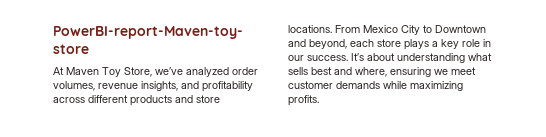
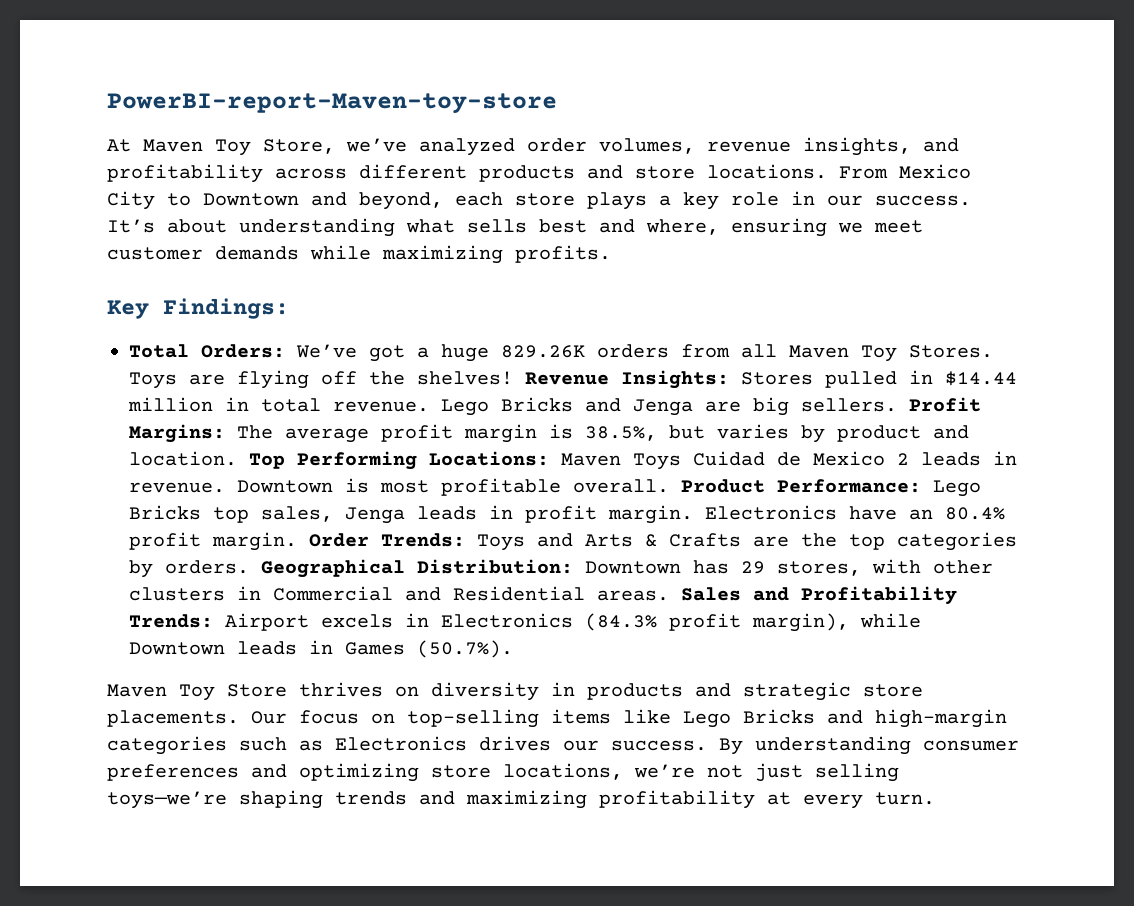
+ Key Findings:
+ Total Orders: We’ve got a huge 829.26K orders from all Maven Toy Stores. Toys are flying off the shelves! Revenue Insights: Stores pulled in $14.44 million in total revenue. Lego Bricks and Jenga are big sellers. Profit Margins: The average profit margin is 38.5%, but varies by product and location. Top Performing Locations: Maven Toys Cuidad de Mexico 2 leads in revenue. Downtown is most profitable overall. Product Performance: Lego Bricks top sales, Jenga leads in profit margin. Electronics have an 80.4% profit margin. Order Trends: Toys and Arts & Crafts are the top categories by orders. Geographical Distribution: Downtown has 29 stores, with other clusters in Commercial and Residential areas. Sales and Profitability Trends: Airport excels in Electronics (84.3% profit margin), while Downtown leads in Games (50.7%).
+ Maven Toy Store thrives on diversity in products and strategic store placements. Our focus on top-selling items like Lego Bricks and high-margin categories such as Electronics drives our success. By understanding consumer preferences and optimizing store locations, we’re not just selling toys—we’re shaping trends and maximizing profitability at every turn.

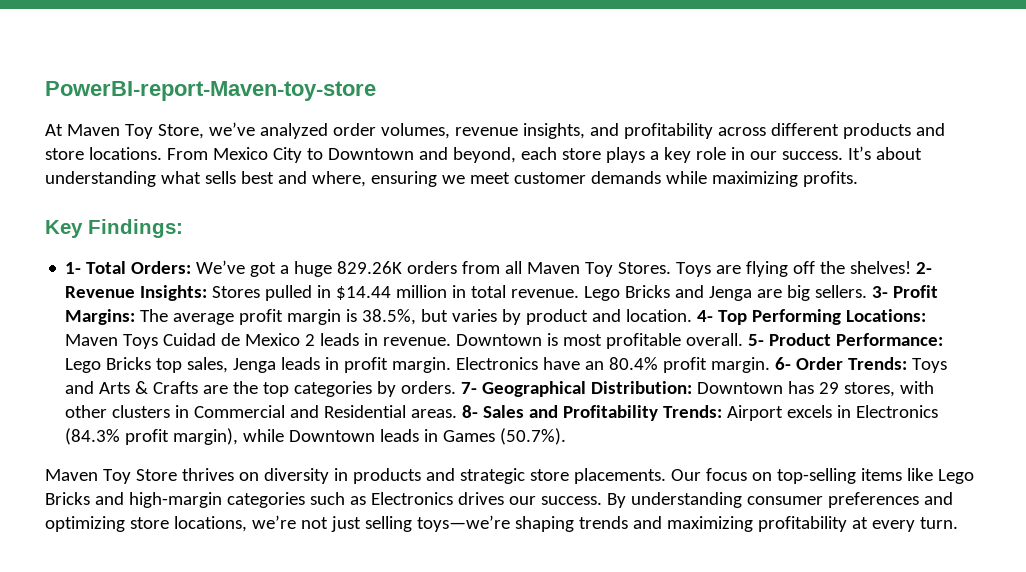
- Total Orders: We’ve got a huge 829.26K orders from all Maven Toy Stores.
+ 1- Total Orders: We’ve got a huge 829.26K orders from all Maven Toy Stores.
- Revenue Insights: Stores pulled in $14.44 million in total revenue.
+ 2- Revenue Insights: Stores pulled in $14.44 million in total revenue.
- Profit Margins: The average profit margin is 38.5%, but varies by product and location.
+ 3- Profit Margins: The average profit margin is 38.5%, but varies by product and location.
- Top Performing Locations: Maven Toys Cuidad de Mexico 2 leads in revenue.
+ 4- Top Performing Locations: Maven Toys Cuidad de Mexico 2 leads in revenue.
- Product Performance: Lego Bricks top sales, Jenga leads in profit margin.
+ 5- Product Performance: Lego Bricks top sales, Jenga leads in profit margin.
- Order Trends: Toys and Arts & Crafts are the top categories by orders.
+ 6- Order Trends: Toys and Arts & Crafts are the top categories by orders.
- Geographical Distribution: Downtown has 29 stores, with other clusters in Commercial and Residential areas.
+ 7- Geographical Distribution: Downtown has 29 stores, with other clusters in Commercial and Residential areas.
- Sales and Profitability Trends: Airport excels in Electronics (84.3% profit margin), while Downtown leads in Games (50.7%).
+ 8- Sales and Profitability Trends: Airport excels in Electronics (84.3% profit margin), while Downtown leads in Games (50.7%).

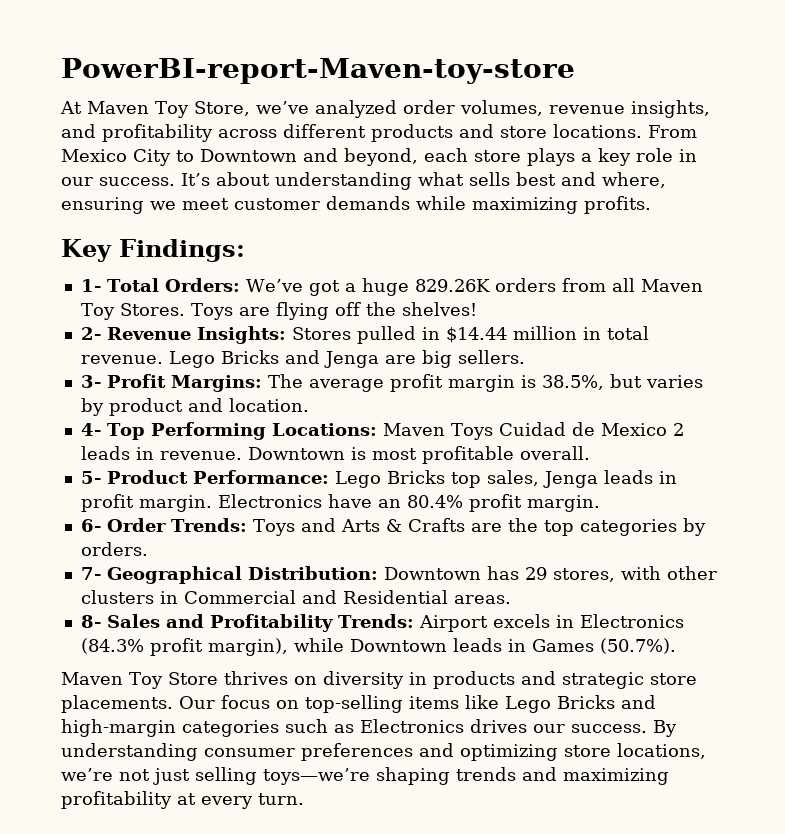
- Toys are flying off the shelves! 2- Revenue Insights: Stores pulled in $14.44 million in total revenue.
+ Toys are flying off the shelves!
+ 2- Revenue Insights: Stores pulled in $14.44 million in total revenue.
- Lego Bricks and Jenga are big sellers. 3- Profit Margins: The average profit margin is 38.5%, but varies by product and location. 4- Top Performing Locations: Maven Toys Cuidad de Mexico 2 leads in revenue.
+ Lego Bricks and Jenga are big sellers.
+ 3- Profit Margins: The average profit margin is 38.5%, but varies by product and location.
+ 4- Top Performing Locations: Maven Toys Cuidad de Mexico 2 leads in revenue.
- Downtown is most profitable overall. 5- Product Performance: Lego Bricks top sales, Jenga leads in profit margin.
+ Downtown is most profitable overall.
+ 5- Product Performance: Lego Bricks top sales, Jenga leads in profit margin.
- Electronics have an 80.4% profit margin. 6- Order Trends: Toys and Arts & Crafts are the top categories by orders. 7- Geographical Distribution: Downtown has 29 stores, with other clusters in Commercial and Residential areas. 8- Sales and Profitability Trends: Airport excels in Electronics (84.3% profit margin), while Downtown leads in Games (50.7%).
+ Electronics have an 80.4% profit margin.
+ 6- Order Trends: Toys and Arts & Crafts are the top categories by orders.
+ 7- Geographical Distribution: Downtown has 29 stores, with other clusters in Commercial and Residential areas.
+ 8- Sales and Profitability Trends: Airport excels in Electronics (84.3% profit margin), while Downtown leads in Games (50.7%).

